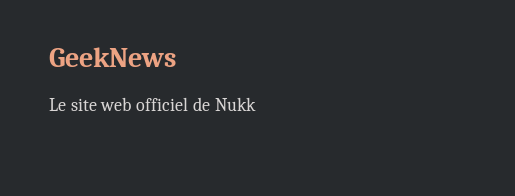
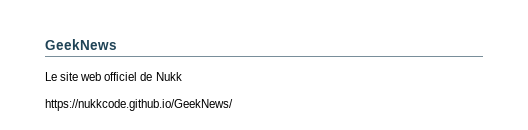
+ https://nukkcode.github.io/GeekNews/

